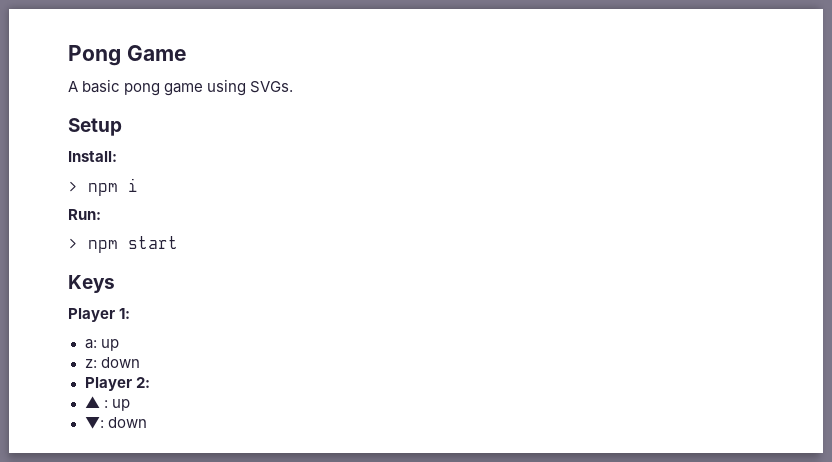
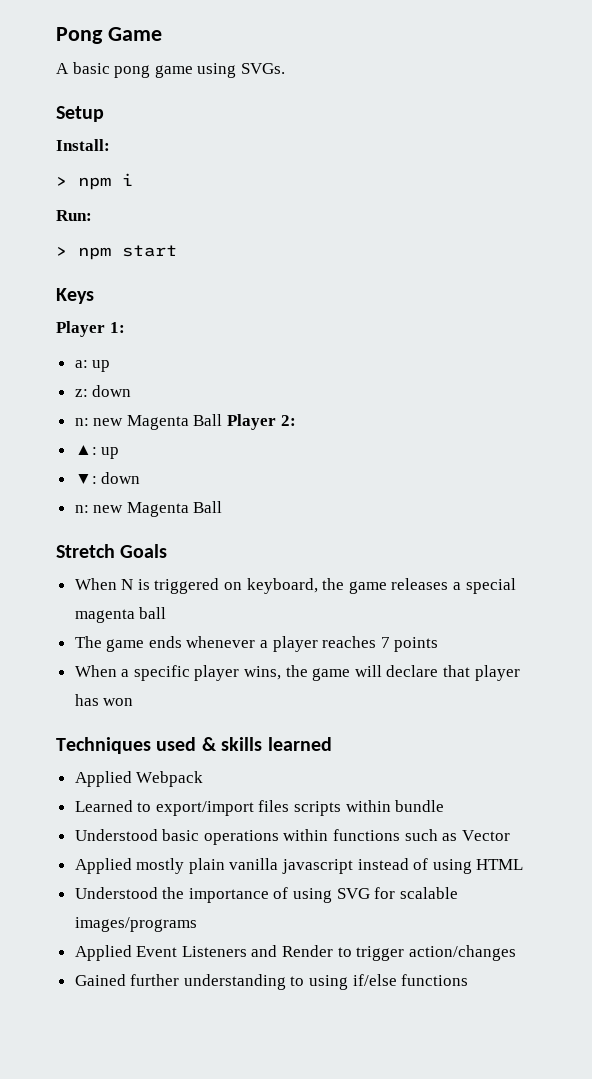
- Player 2:
+ n: new Magenta Ball Player 2:
- ▲ : up
+ ▲: up
  ▼: down
+ n: new Magenta Ball
+ Stretch Goals
+ When N is triggered on keyboard, the game releases a special magenta ball
+ The game ends whenever a player reaches 7 points
+ When a specific player wins, the game will declare that player has won
+ Techniques used & skills learned
+ Applied Webpack
+ Learned to export/import files scripts within bundle
+ Understood basic operations within functions such as Vector
+ Applied mostly plain vanilla javascript instead of using HTML
+ Understood the importance of using SVG for scalable images/programs
+ Applied Event Listeners and Render to trigger action/changes
+ Gained further understanding to using if/else functions

